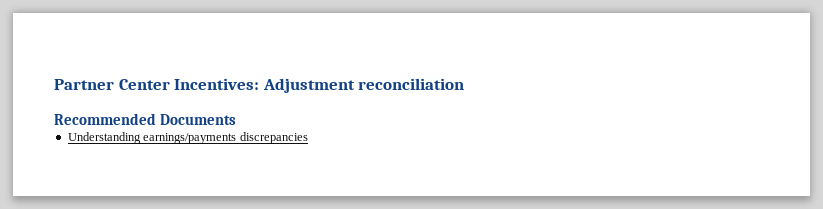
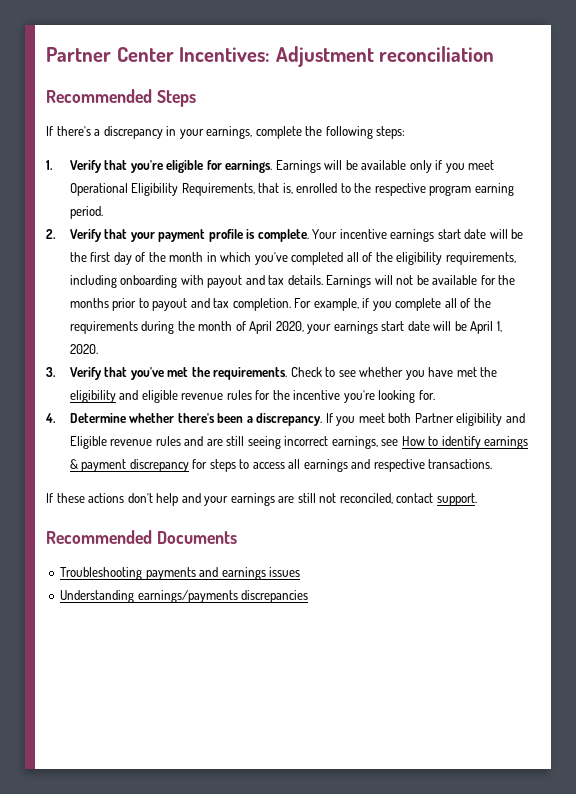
+ Recommended Steps
+ If there's a discrepancy in your earnings, complete the following steps:
+ 1. Verify that you're eligible for earnings. Earnings will be available only if you meet Operational Eligibility Requirements, that is, enrolled to the respective program earning period.
+ 2. Verify that your payment profile is complete. Your incentive earnings start date will be the first day of the month in which you've completed all of the eligibility requirements, including onboarding with payout and tax details. Earnings will not be available for the months prior to payout and tax completion. For example, if you complete all of the requirements during the month of April 2020, your earnings start date will be April 1, 2020.
+ 3. Verify that you've met the requirements. Check to see whether you have met the eligibility and eligible revenue rules for the incentive you're looking for.
+ 4. Determine whether there's been a discrepancy. If you meet both Partner eligibility and Eligible revenue rules and are still seeing incorrect earnings, see How to identify earnings & payment discrepancy for steps to access all earnings and respective transactions.
+ If these actions don't help and your earnings are still not reconciled, contact support.
  Recommended Documents
+ Troubleshooting payments and earnings issues

